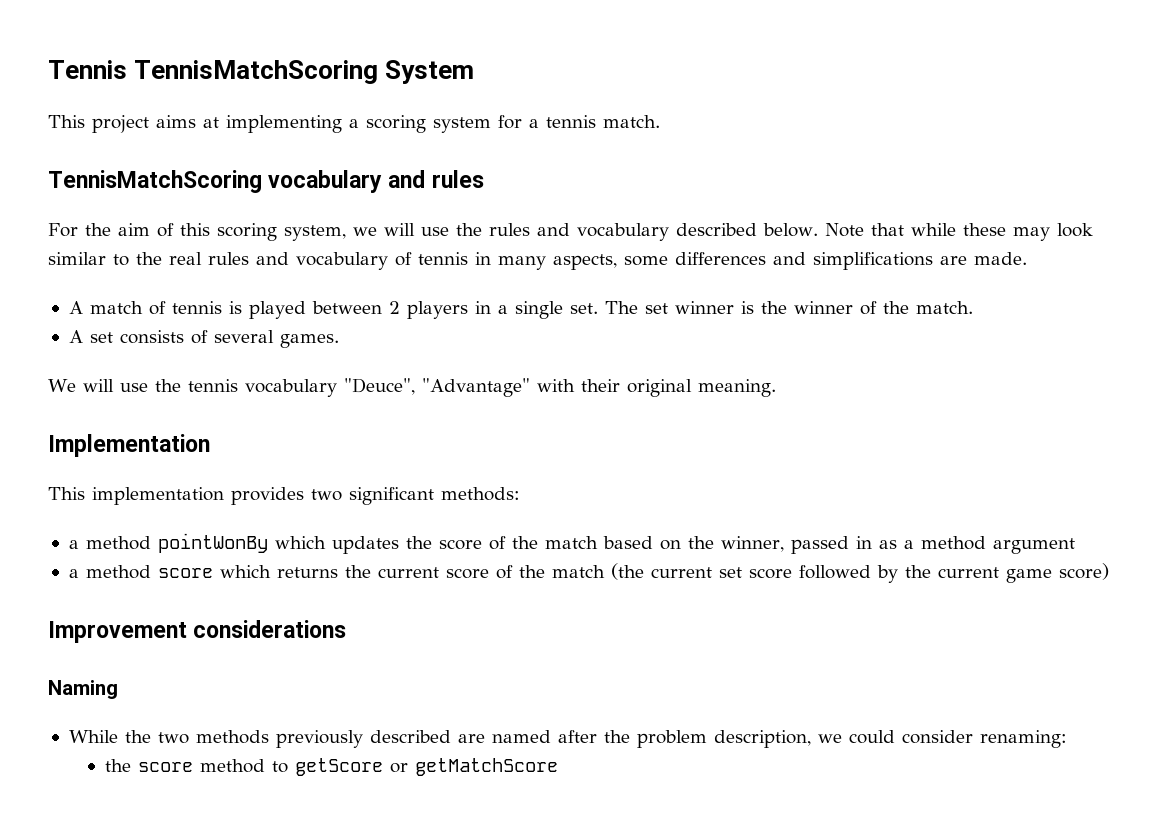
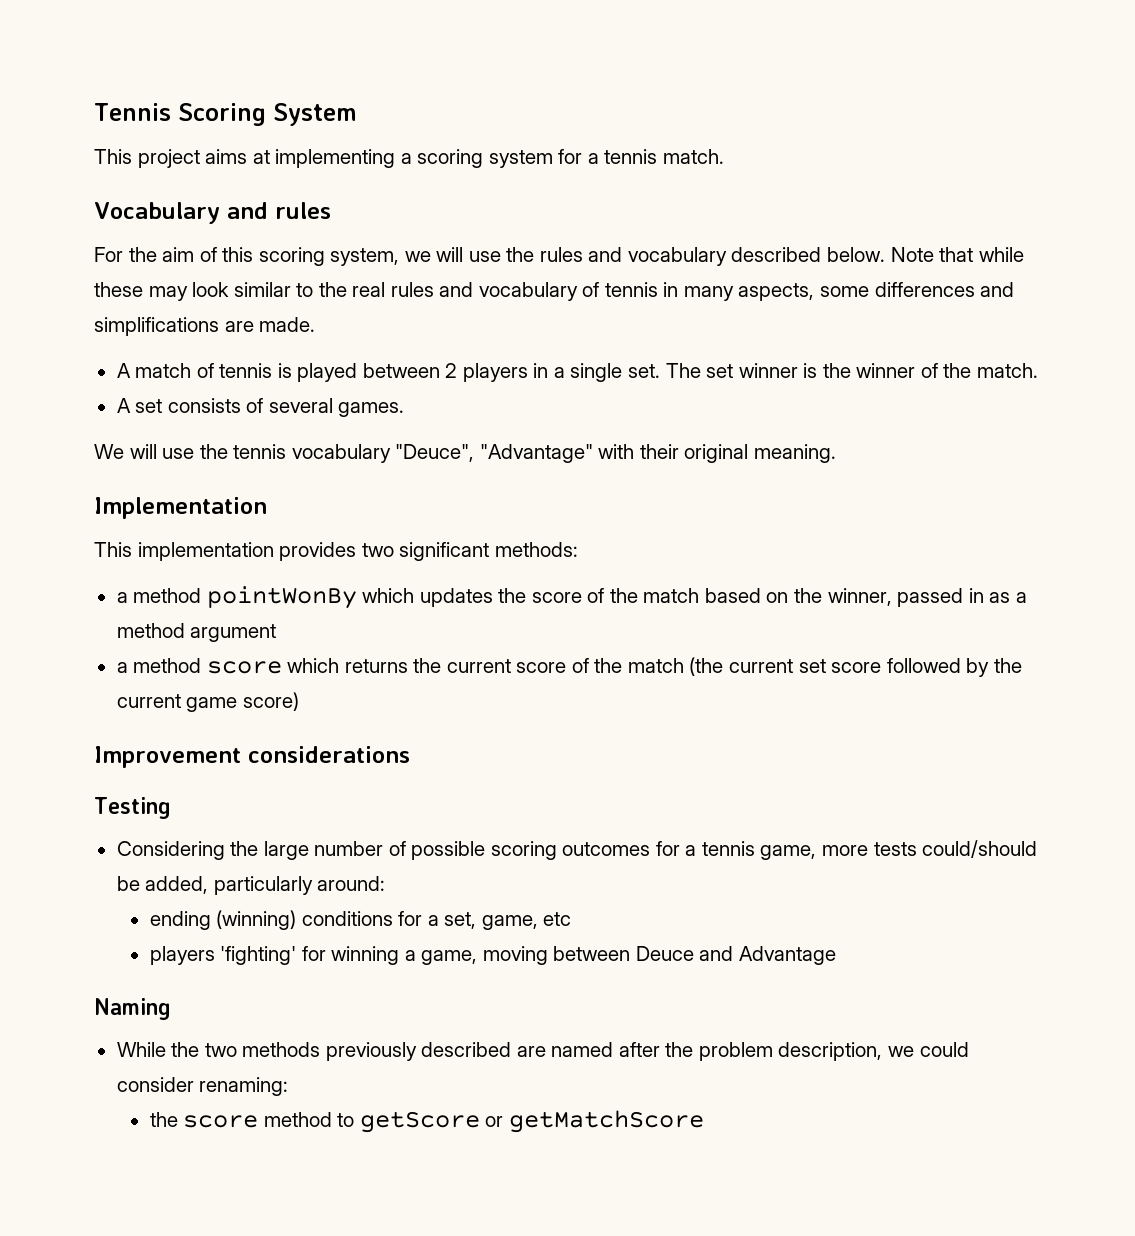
- Tennis TennisMatchScoring System
+ Tennis Scoring System
- TennisMatchScoring vocabulary and rules
+ Vocabulary and rules
+ Testing
+ Considering the large number of possible scoring outcomes for a tennis game, more tests could/should be added, particularly around:
+ ending (winning) conditions for a set, game, etc
+ players 'fighting' for winning a game, moving between Deuce and Advantage

